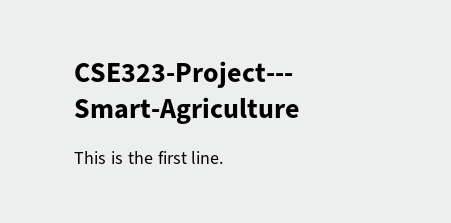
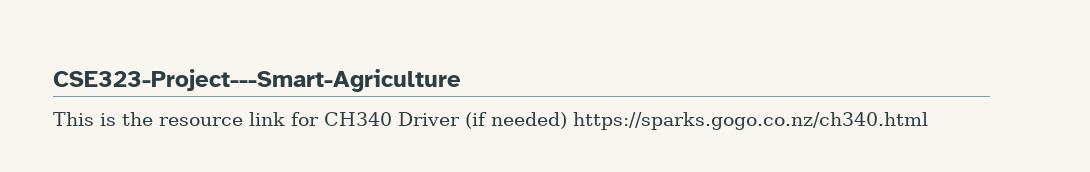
- This is the first line.
+ This is the resource link for CH340 Driver (if needed) https://sparks.gogo.co.nz/ch340.html

